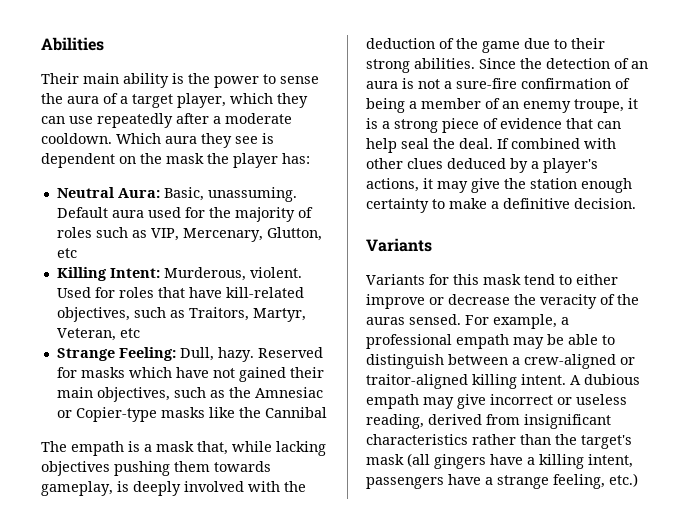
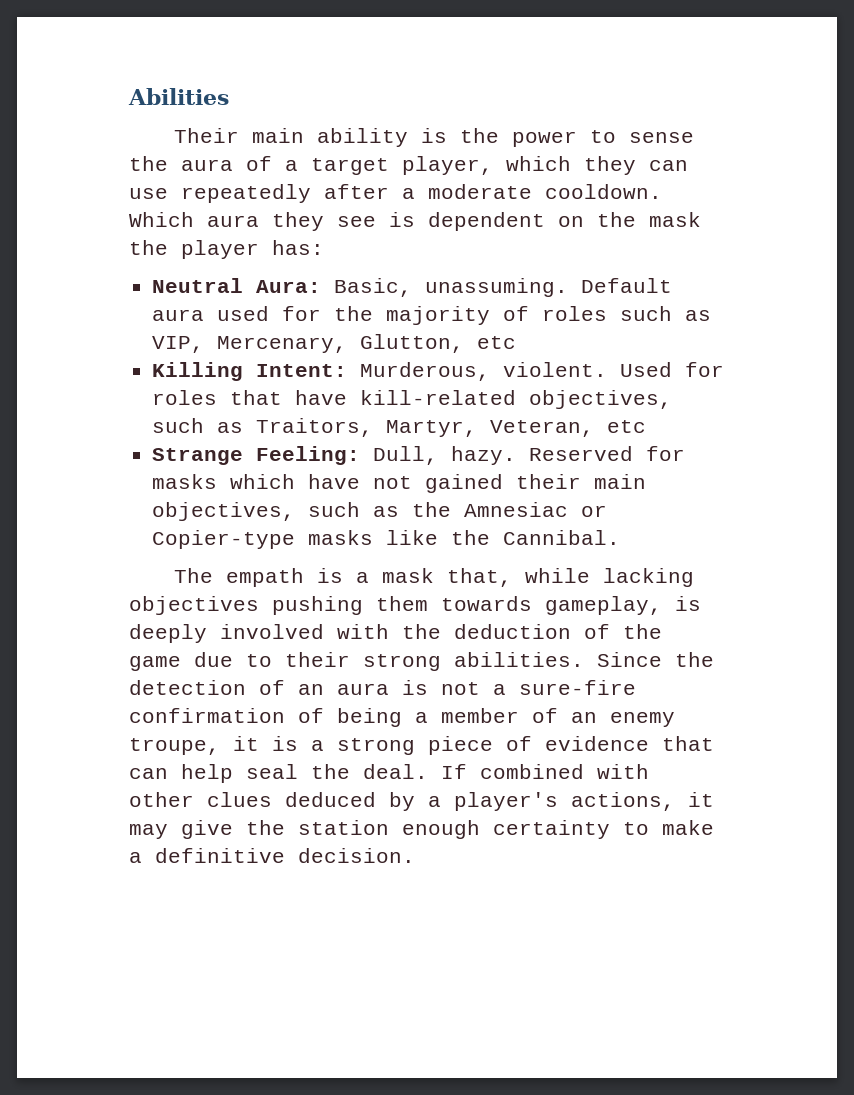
- Reserved for masks which have not gained their main objectives, such as the Amnesiac or Copier-type masks like the Cannibal
+ Reserved for masks which have not gained their main objectives, such as the Amnesiac or Copier-type masks like the Cannibal.
  If combined with other clues deduced by a player's actions, it may give the station enough certainty to make a definitive decision.
- Variants
- Variants for this mask tend to either improve or decrease the veracity of the auras sensed. For example, a professional empath may be able to distinguish between a crew-aligned or traitor-aligned killing intent. A dubious empath may give incorrect or useless reading, derived from insignificant characteristics rather than the target's mask (all gingers have a killing intent, passengers have a strange feeling, etc.)

